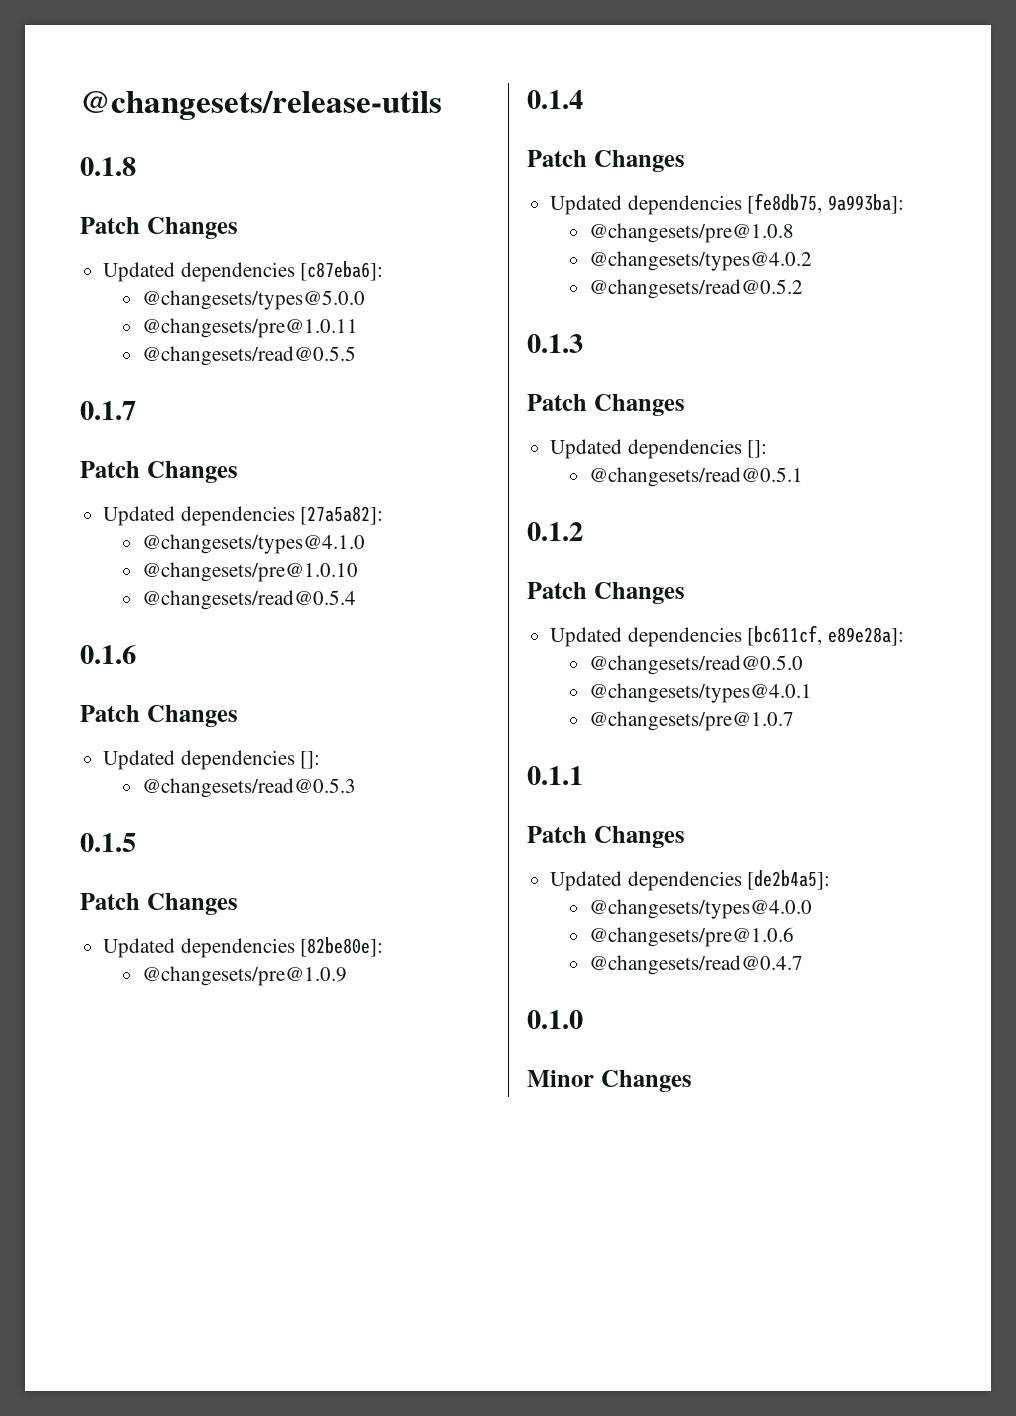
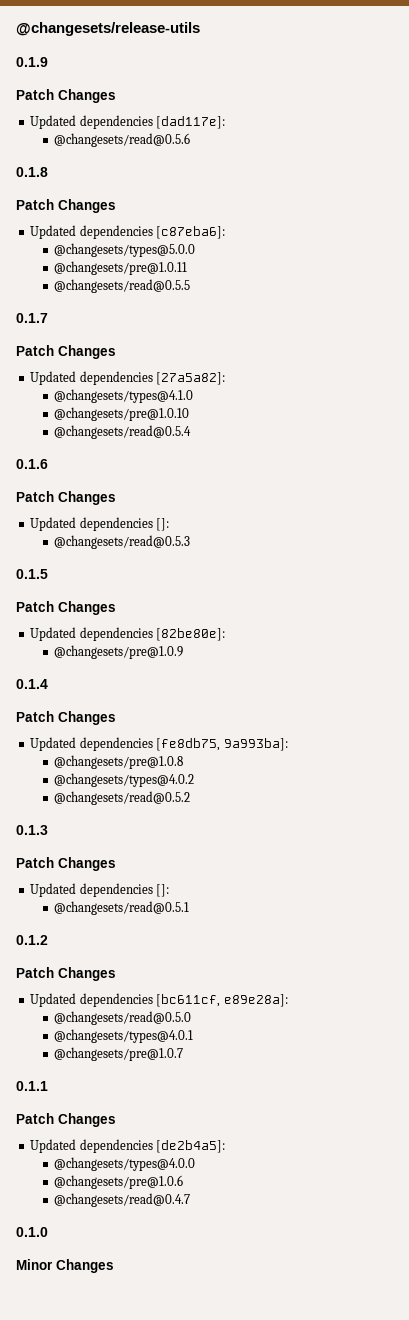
+ 0.1.9
+ Patch Changes
+ Updated dependencies [dad117e]:
+ @changesets/read@0.5.6

